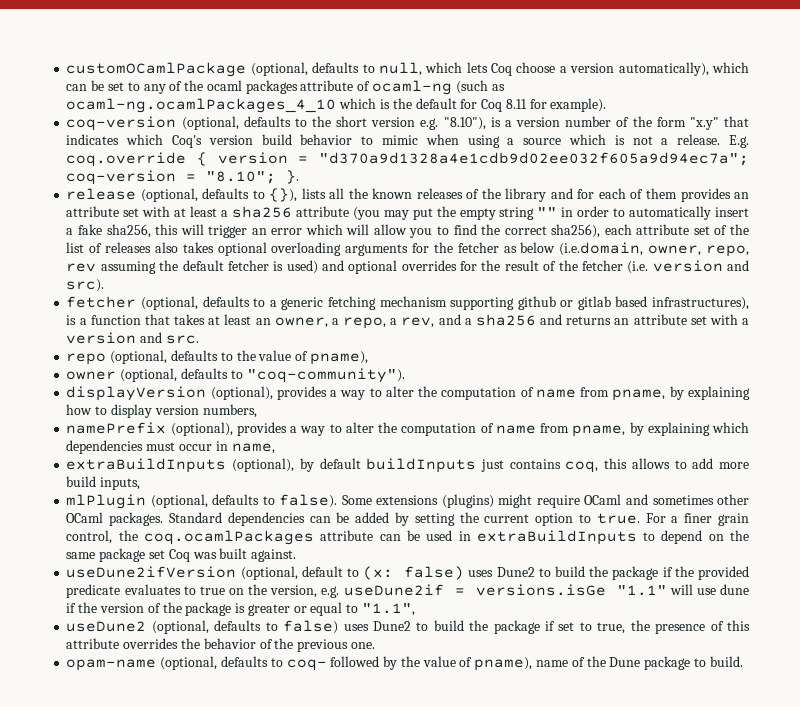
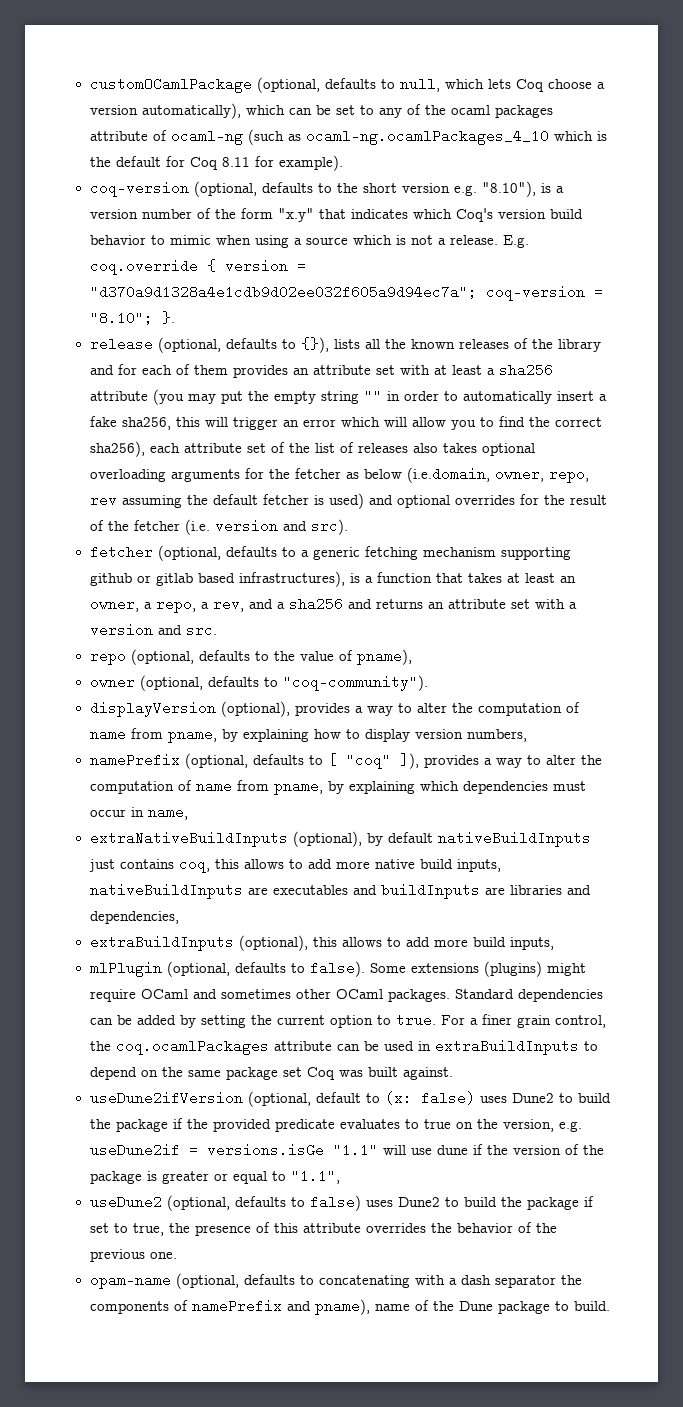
- namePrefix (optional), provides a way to alter the computation of name from pname, by explaining which dependencies must occur in name,
+ namePrefix (optional, defaults to [ "coq" ]), provides a way to alter the computation of name from pname, by explaining which dependencies must occur in name,
- extraBuildInputs (optional), by default buildInputs just contains coq, this allows to add more build inputs,
+ extraNativeBuildInputs (optional), by default nativeBuildInputs just contains coq, this allows to add more native build inputs, nativeBuildInputs are executables and buildInputs are libraries and dependencies,
+ extraBuildInputs (optional), this allows to add more build inputs,
- opam-name (optional, defaults to coq- followed by the value of pname), name of the Dune package to build.
+ opam-name (optional, defaults to concatenating with a dash separator the components of namePrefix and pname), name of the Dune package to build.

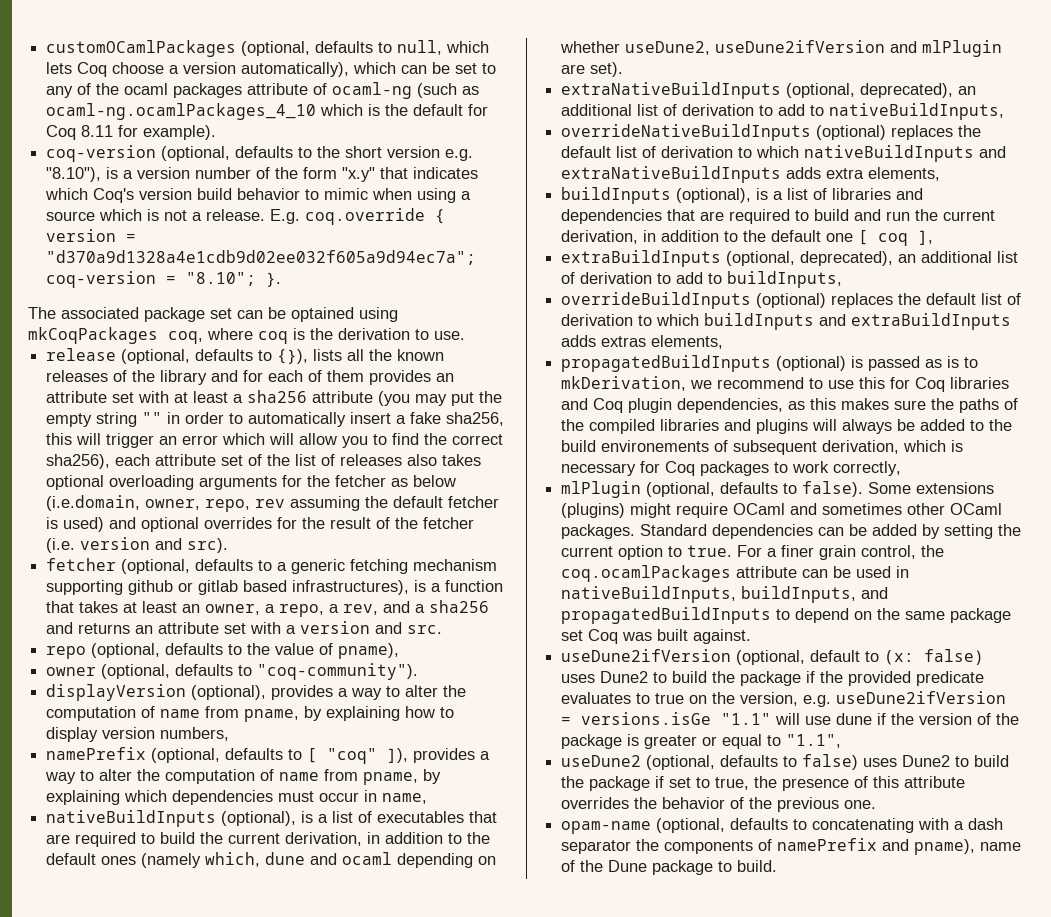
- customOCamlPackage (optional, defaults to null, which lets Coq choose a version automatically), which can be set to any of the ocaml packages attribute of ocaml-ng (such as ocaml-ng.ocamlPackages_4_10 which is the default for Coq 8.11 for example).
+ customOCamlPackages (optional, defaults to null, which lets Coq choose a version automatically), which can be set to any of the ocaml packages attribute of ocaml-ng (such as ocaml-ng.ocamlPackages_4_10 which is the default for Coq 8.11 for example).
+ The associated package set can be optained using mkCoqPackages coq, where coq is the derivation to use.
- extraNativeBuildInputs (optional), by default nativeBuildInputs just contains coq, this allows to add more native build inputs, nativeBuildInputs are executables and buildInputs are libraries and dependencies,
- extraBuildInputs (optional), this allows to add more build inputs,
+ nativeBuildInputs (optional), is a list of executables that are required to build the current derivation, in addition to the default ones (namely which, dune and ocaml depending on whether useDune2, useDune2ifVersion and mlPlugin are set).
+ extraNativeBuildInputs (optional, deprecated), an additional list of derivation to add to nativeBuildInputs,
+ overrideNativeBuildInputs (optional) replaces the default list of derivation to which nativeBuildInputs and extraNativeBuildInputs adds extra elements,
+ buildInputs (optional), is a list of libraries and dependencies that are required to build and run the current derivation, in addition to the default one [ coq ],
+ extraBuildInputs (optional, deprecated), an additional list of derivation to add to buildInputs,
+ overrideBuildInputs (optional) replaces the default list of derivation to which buildInputs and extraBuildInputs adds extras elements,
+ propagatedBuildInputs (optional) is passed as is to mkDerivation, we recommend to use this for Coq libraries and Coq plugin dependencies, as this makes sure the paths of the compiled libraries and plugins will always be added to the build environements of subsequent derivation, which is necessary for Coq packages to work correctly,
- For a finer grain control, the coq.ocamlPackages attribute can be used in extraBuildInputs to depend on the same package set Coq was built against.
+ For a finer grain control, the coq.ocamlPackages attribute can be used in nativeBuildInputs, buildInputs, and propagatedBuildInputs to depend on the same package set Coq was built against.
- useDune2ifVersion (optional, default to (x: false) uses Dune2 to build the package if the provided predicate evaluates to true on the version, e.g. useDune2if = versions.isGe "1.1" will use dune if the version of the package is greater or equal to "1.1",
+ useDune2ifVersion (optional, default to (x: false) uses Dune2 to build the package if the provided predicate evaluates to true on the version, e.g. useDune2ifVersion = versions.isGe "1.1" will use dune if the version of the package is greater or equal to "1.1",

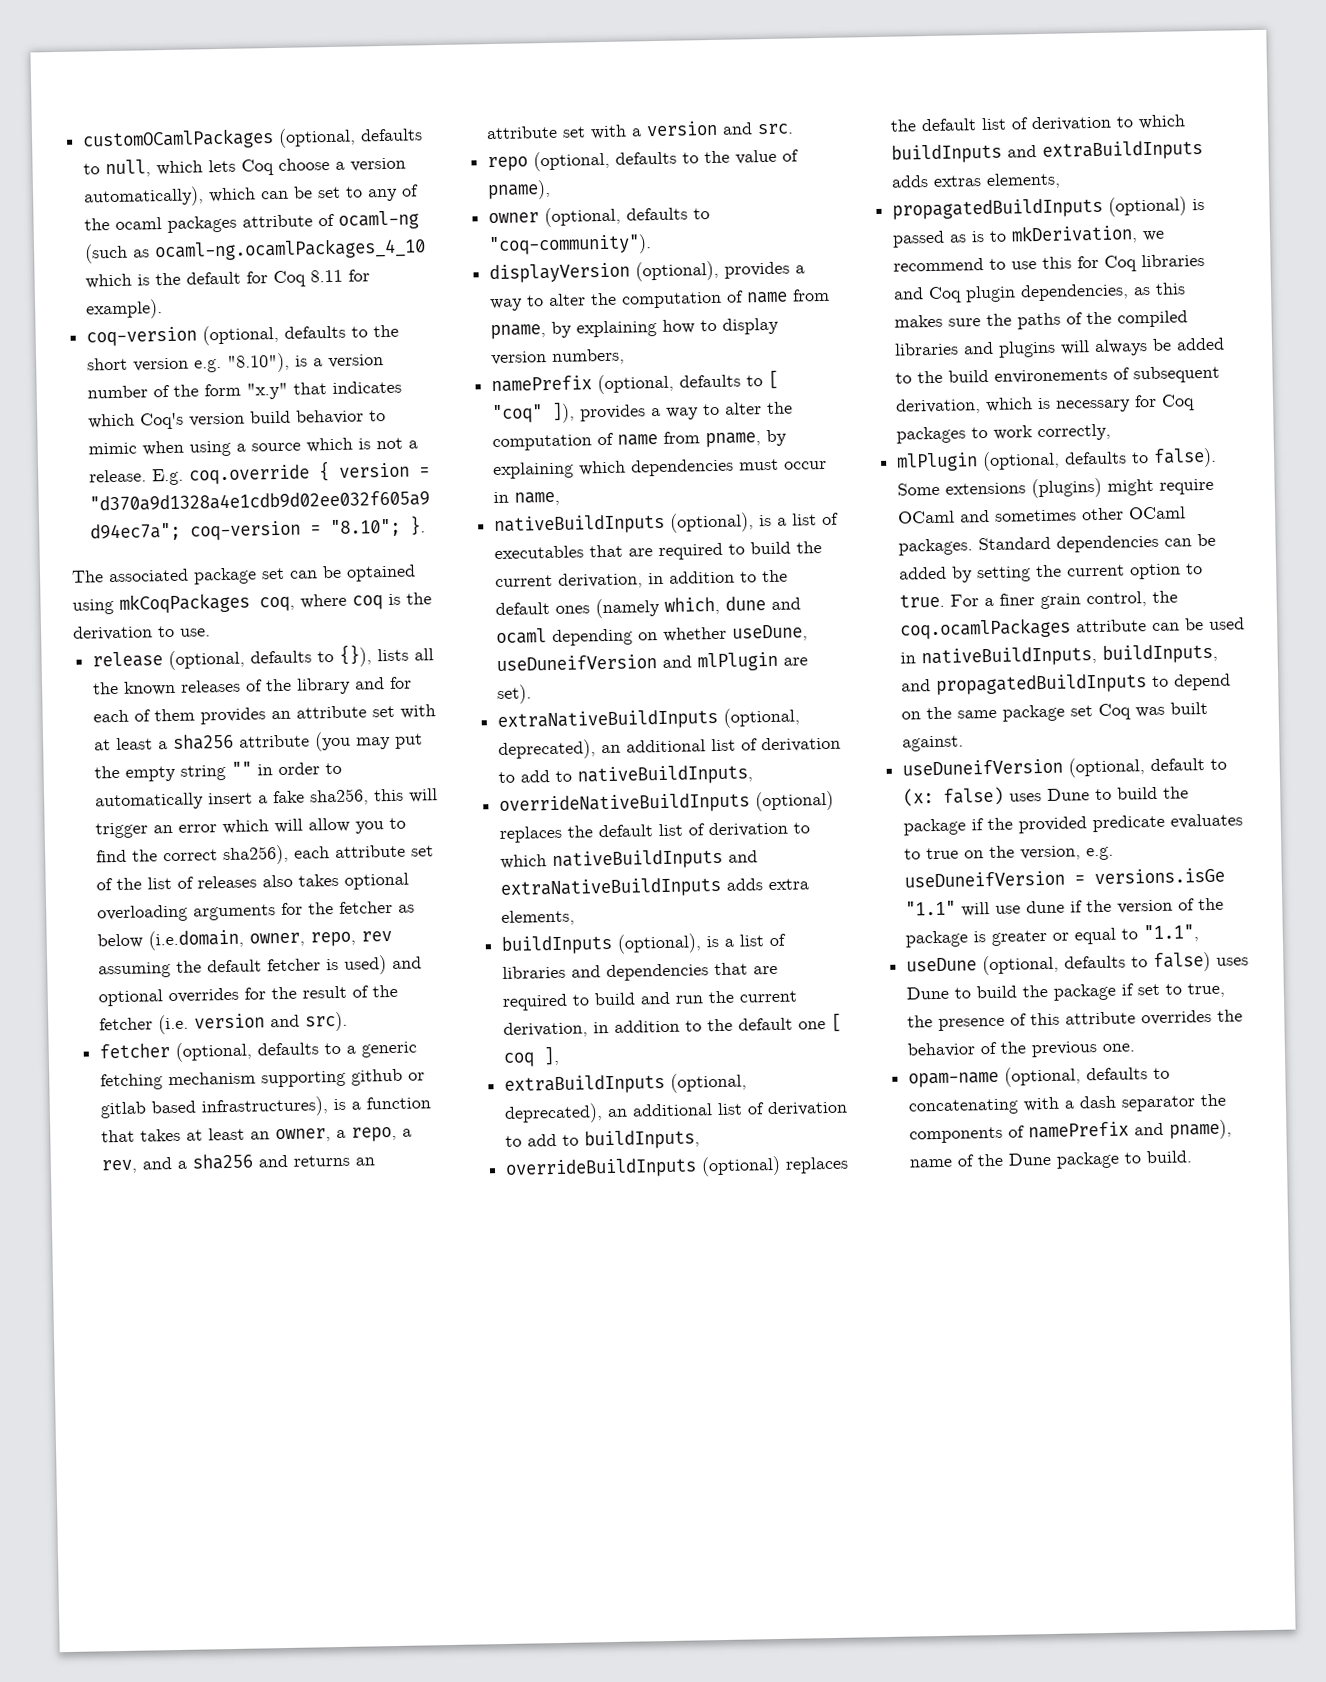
- nativeBuildInputs (optional), is a list of executables that are required to build the current derivation, in addition to the default ones (namely which, dune and ocaml depending on whether useDune2, useDune2ifVersion and mlPlugin are set).
+ nativeBuildInputs (optional), is a list of executables that are required to build the current derivation, in addition to the default ones (namely which, dune and ocaml depending on whether useDune, useDuneifVersion and mlPlugin are set).
- useDune2ifVersion (optional, default to (x: false) uses Dune2 to build the package if the provided predicate evaluates to true on the version, e.g. useDune2ifVersion = versions.isGe "1.1" will use dune if the version of the package is greater or equal to "1.1",
+ useDuneifVersion (optional, default to (x: false) uses Dune to build the package if the provided predicate evaluates to true on the version, e.g. useDuneifVersion = versions.isGe "1.1" will use dune if the version of the package is greater or equal to "1.1",
- useDune2 (optional, defaults to false) uses Dune2 to build the package if set to true, the presence of this attribute overrides the behavior of the previous one.
+ useDune (optional, defaults to false) uses Dune to build the package if set to true, the presence of this attribute overrides the behavior of the previous one.

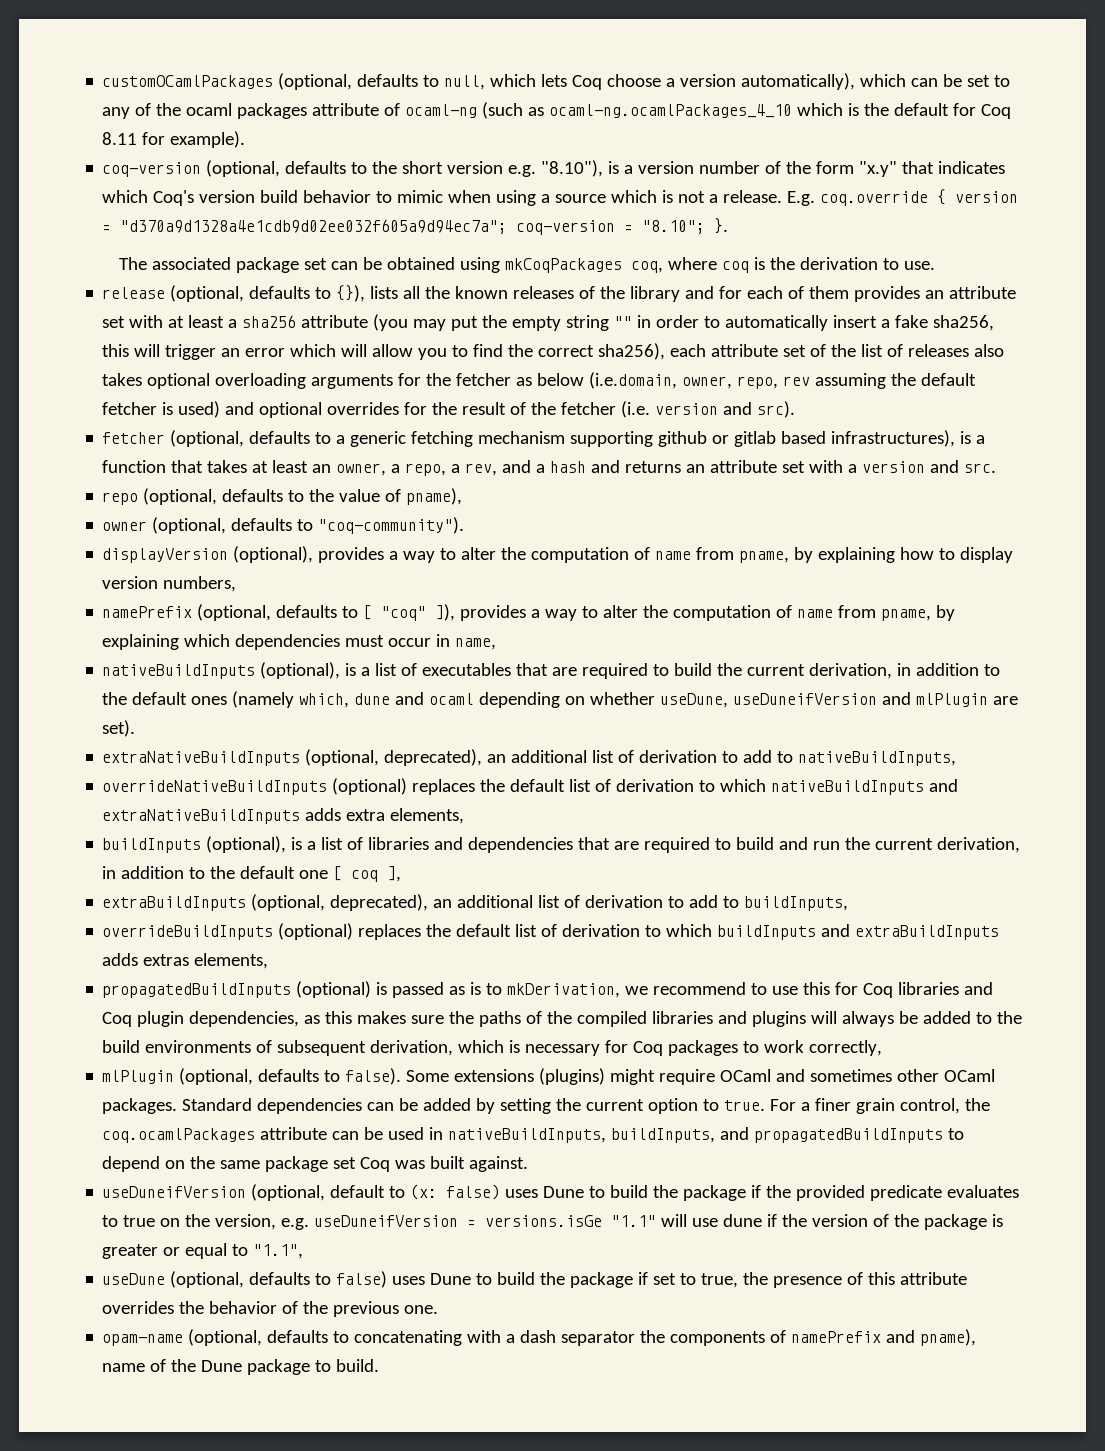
- The associated package set can be optained using mkCoqPackages coq, where coq is the derivation to use.
+ The associated package set can be obtained using mkCoqPackages coq, where coq is the derivation to use.
- fetcher (optional, defaults to a generic fetching mechanism supporting github or gitlab based infrastructures), is a function that takes at least an owner, a repo, a rev, and a sha256 and returns an attribute set with a version and src.
+ fetcher (optional, defaults to a generic fetching mechanism supporting github or gitlab based infrastructures), is a function that takes at least an owner, a repo, a rev, and a hash and returns an attribute set with a version and src.
- propagatedBuildInputs (optional) is passed as is to mkDerivation, we recommend to use this for Coq libraries and Coq plugin dependencies, as this makes sure the paths of the compiled libraries and plugins will always be added to the build environements of subsequent derivation, which is necessary for Coq packages to work correctly,
+ propagatedBuildInputs (optional) is passed as is to mkDerivation, we recommend to use this for Coq libraries and Coq plugin dependencies, as this makes sure the paths of the compiled libraries and plugins will always be added to the build environments of subsequent derivation, which is necessary for Coq packages to work correctly,

